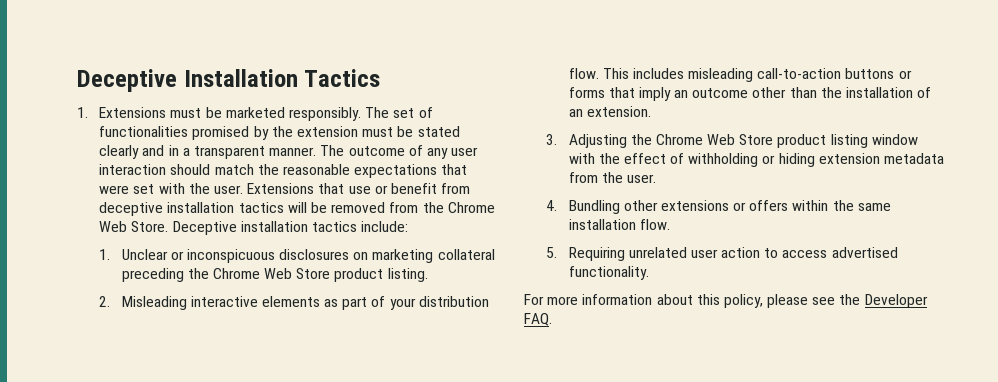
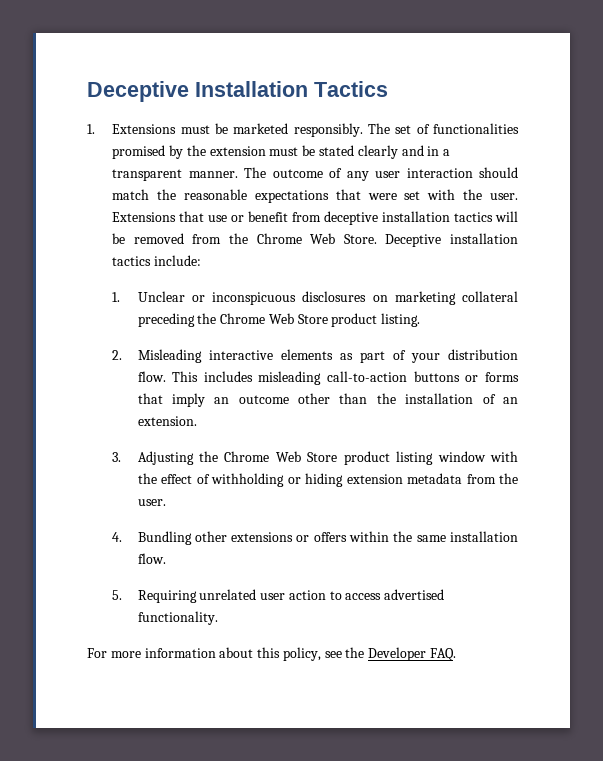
- For more information about this policy, please see the Developer FAQ.
+ For more information about this policy, see the Developer FAQ.

